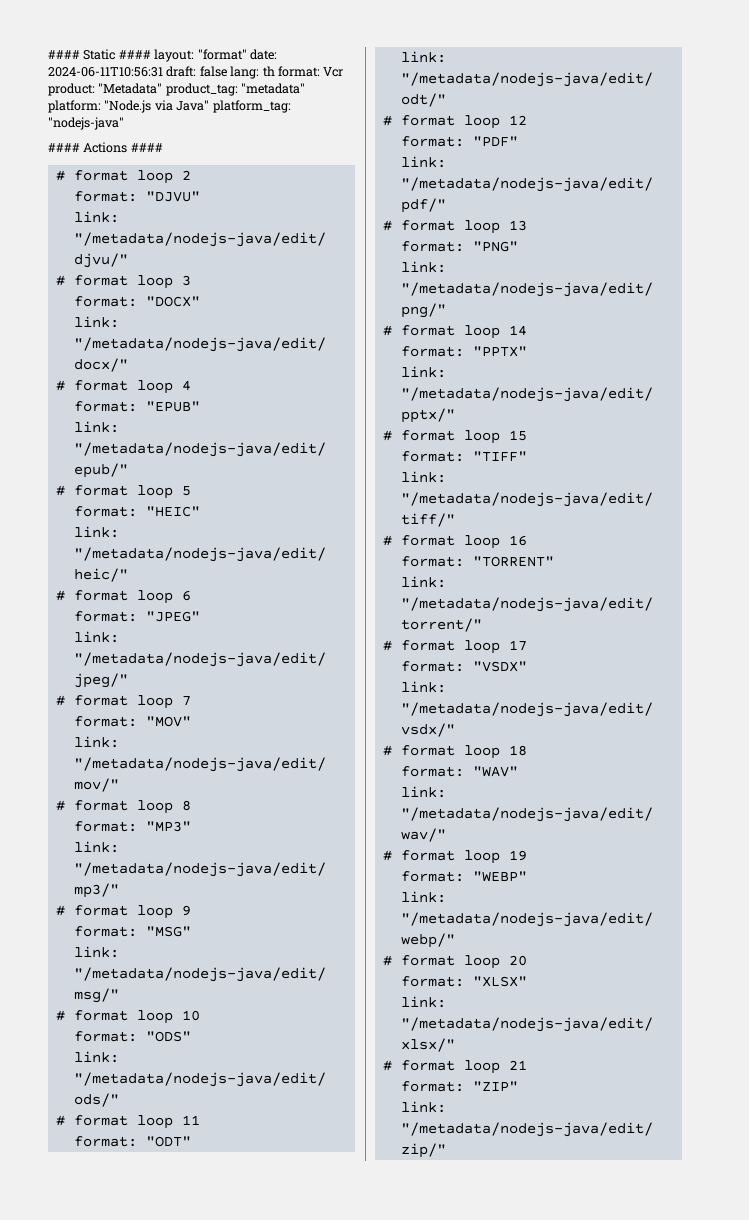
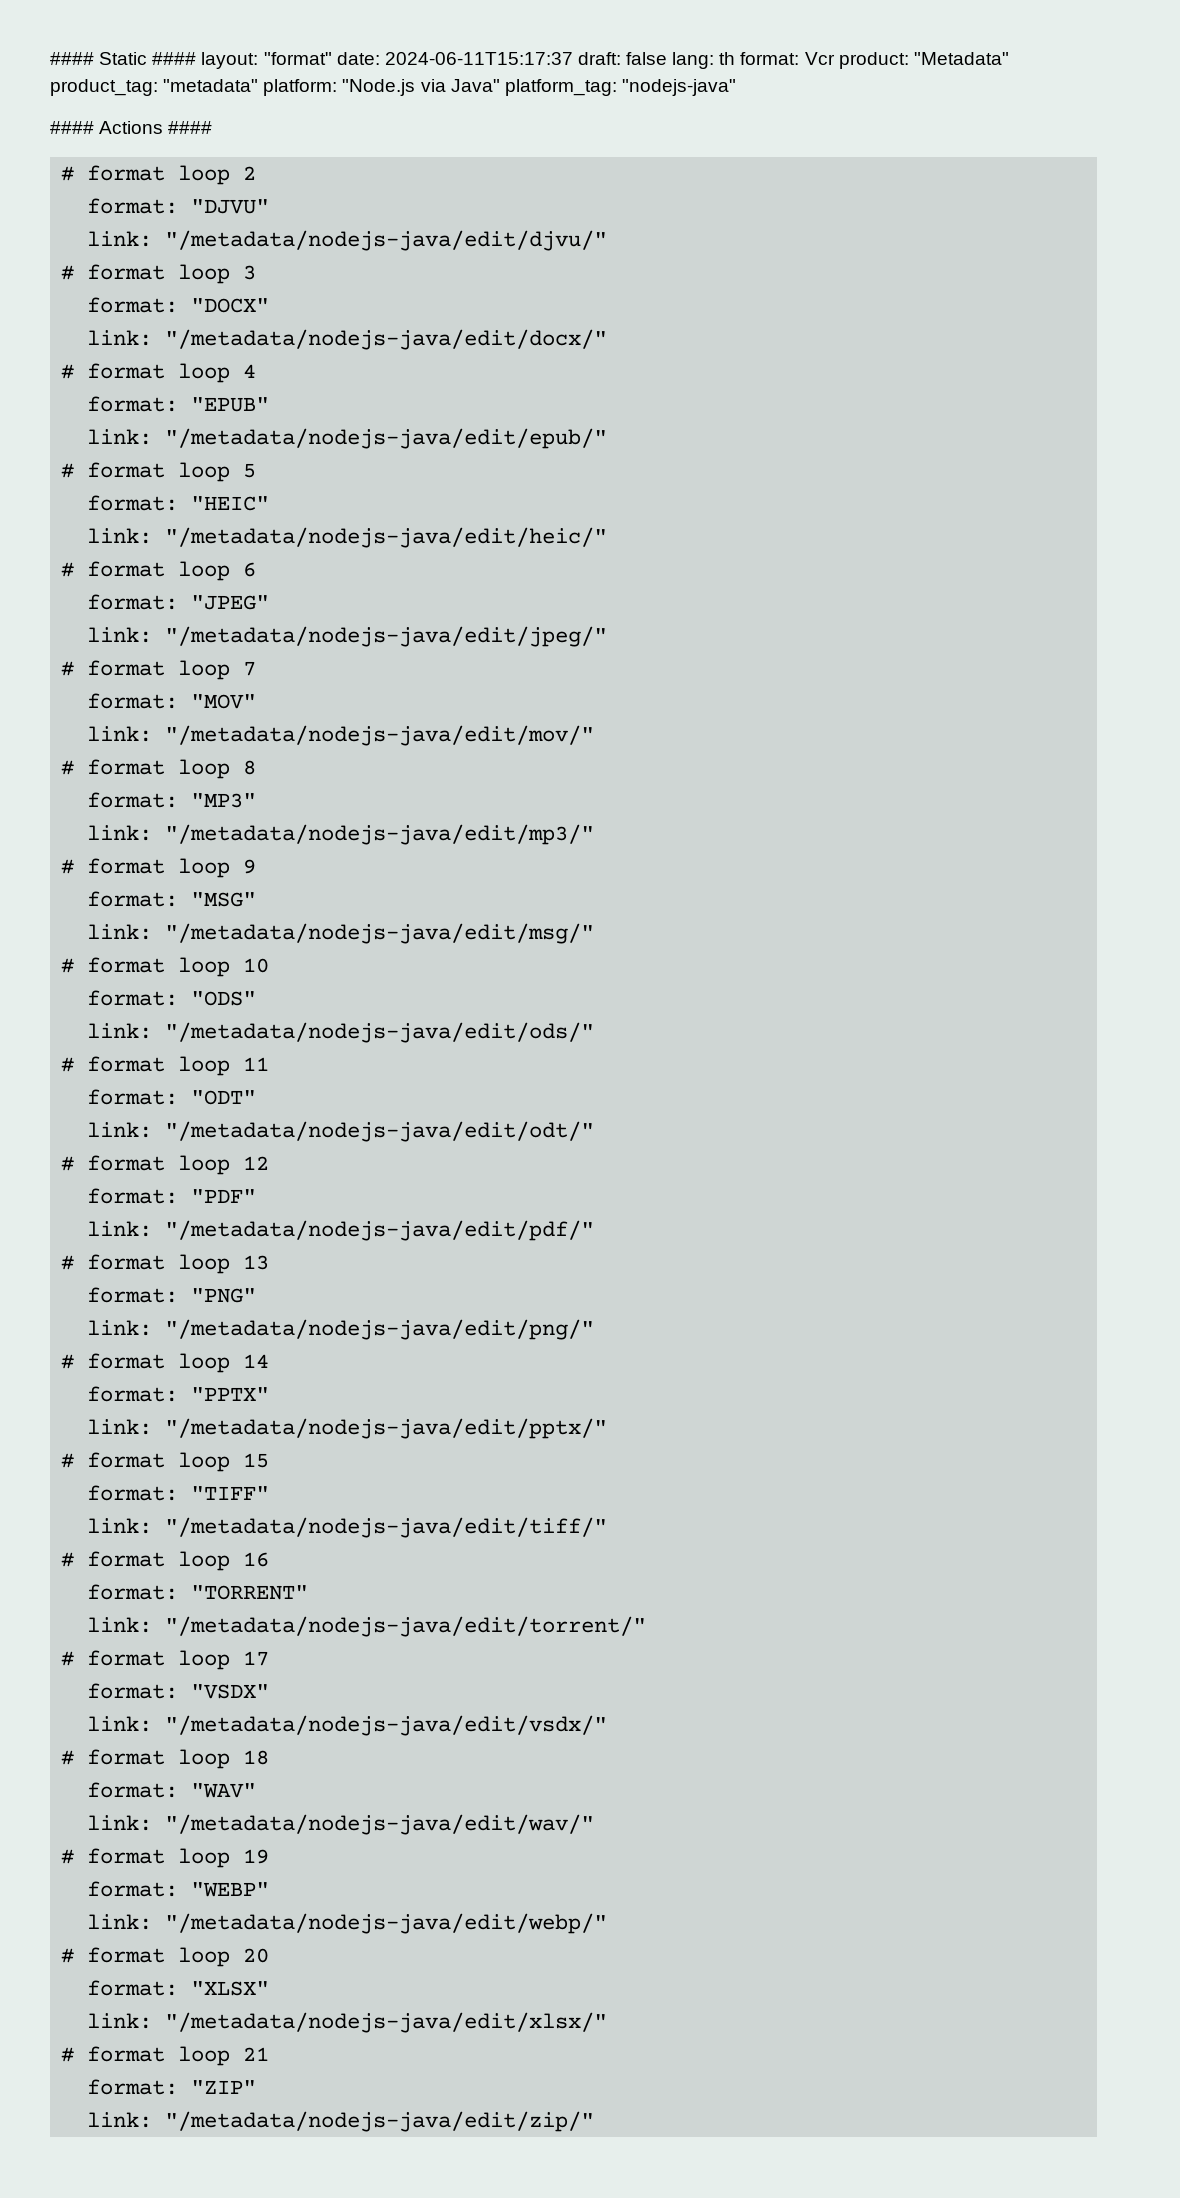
- #### Static #### layout: "format" date: 2024-06-11T10:56:31 draft: false lang: th format: Vcr product: "Metadata" product_tag: "metadata" platform: "Node.js via Java" platform_tag: "nodejs-java"
+ #### Static #### layout: "format" date: 2024-06-11T15:17:37 draft: false lang: th format: Vcr product: "Metadata" product_tag: "metadata" platform: "Node.js via Java" platform_tag: "nodejs-java"

